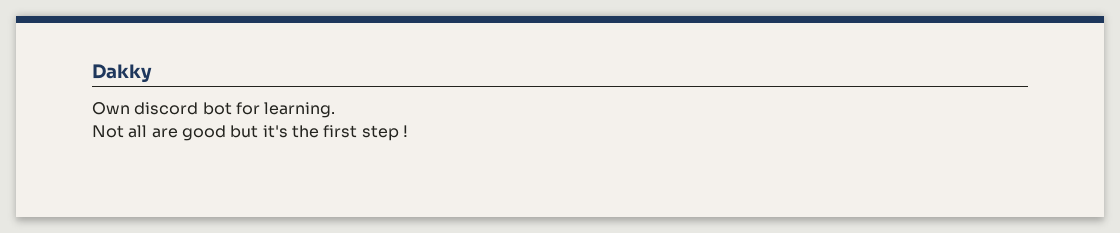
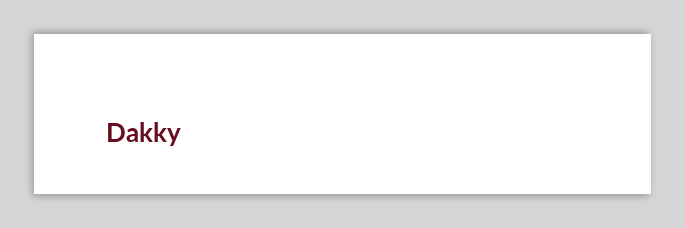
- Own discord bot for learning.
- Not all are good but it's the first step !

